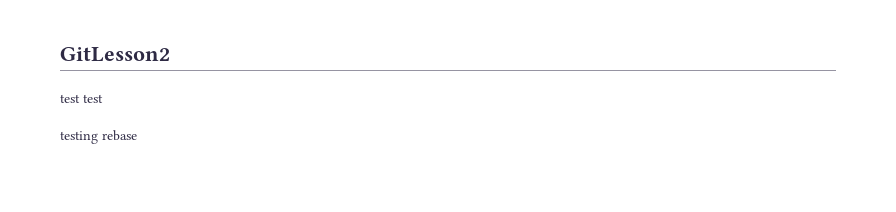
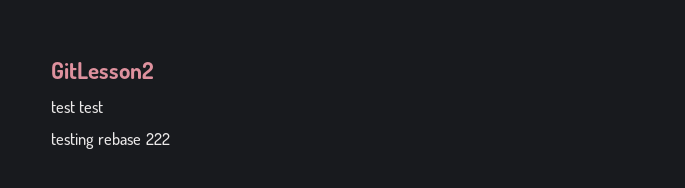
- testing rebase
+ testing rebase 222

